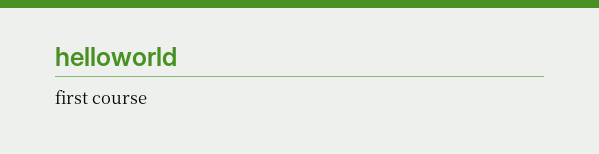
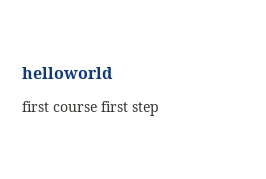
- first course
+ first course first step

